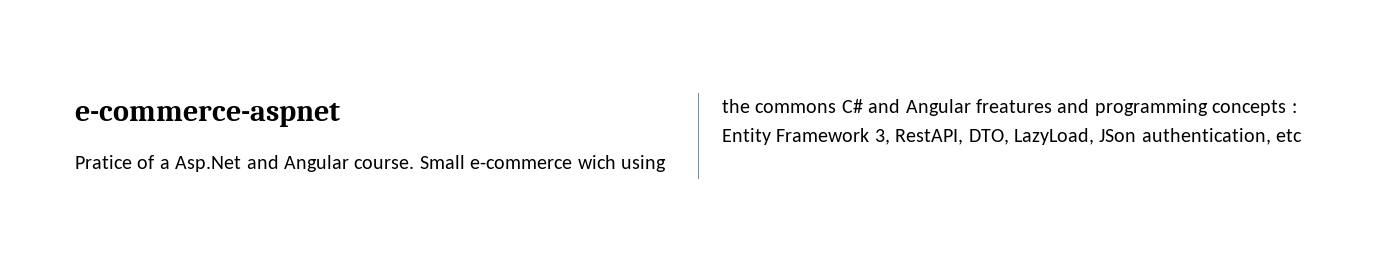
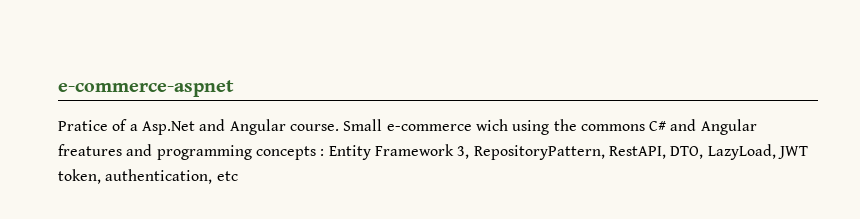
- Small e-commerce wich using the commons C# and Angular freatures and programming concepts : Entity Framework 3, RestAPI, DTO, LazyLoad, JSon authentication, etc
+ Small e-commerce wich using the commons C# and Angular freatures and programming concepts : Entity Framework 3, RepositoryPattern, RestAPI, DTO, LazyLoad, JWT token, authentication, etc

